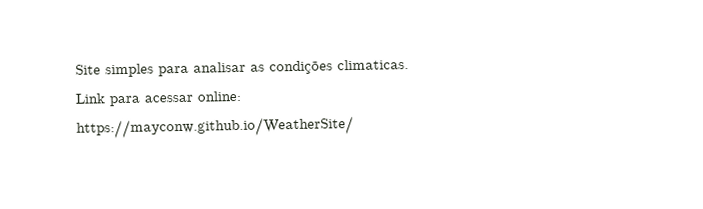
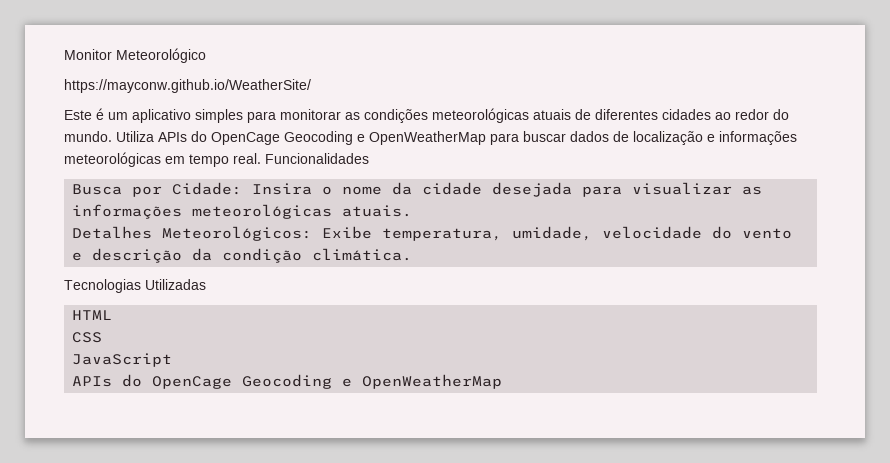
- Site simples para analisar as condições climaticas.
- Link para acessar online:
+ Monitor Meteorológico
  https://mayconw.github.io/WeatherSite/
+ Este é um aplicativo simples para monitorar as condições meteorológicas atuais de diferentes cidades ao redor do mundo. Utiliza APIs do OpenCage Geocoding e OpenWeatherMap para buscar dados de localização e informações meteorológicas em tempo real. Funcionalidades
+ Busca por Cidade: Insira o nome da cidade desejada para visualizar as informações meteorológicas atuais.
+ Detalhes Meteorológicos: Exibe temperatura, umidade, velocidade do vento e descrição da condição climática.
+ Tecnologias Utilizadas
+ HTML
+ CSS
+ JavaScript
+ APIs do OpenCage Geocoding e OpenWeatherMap

